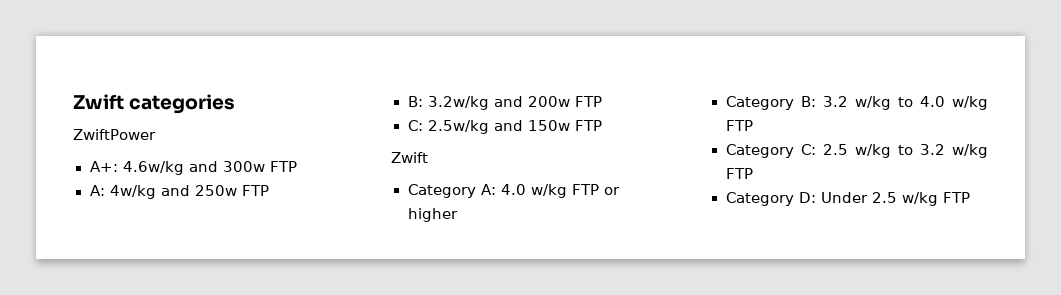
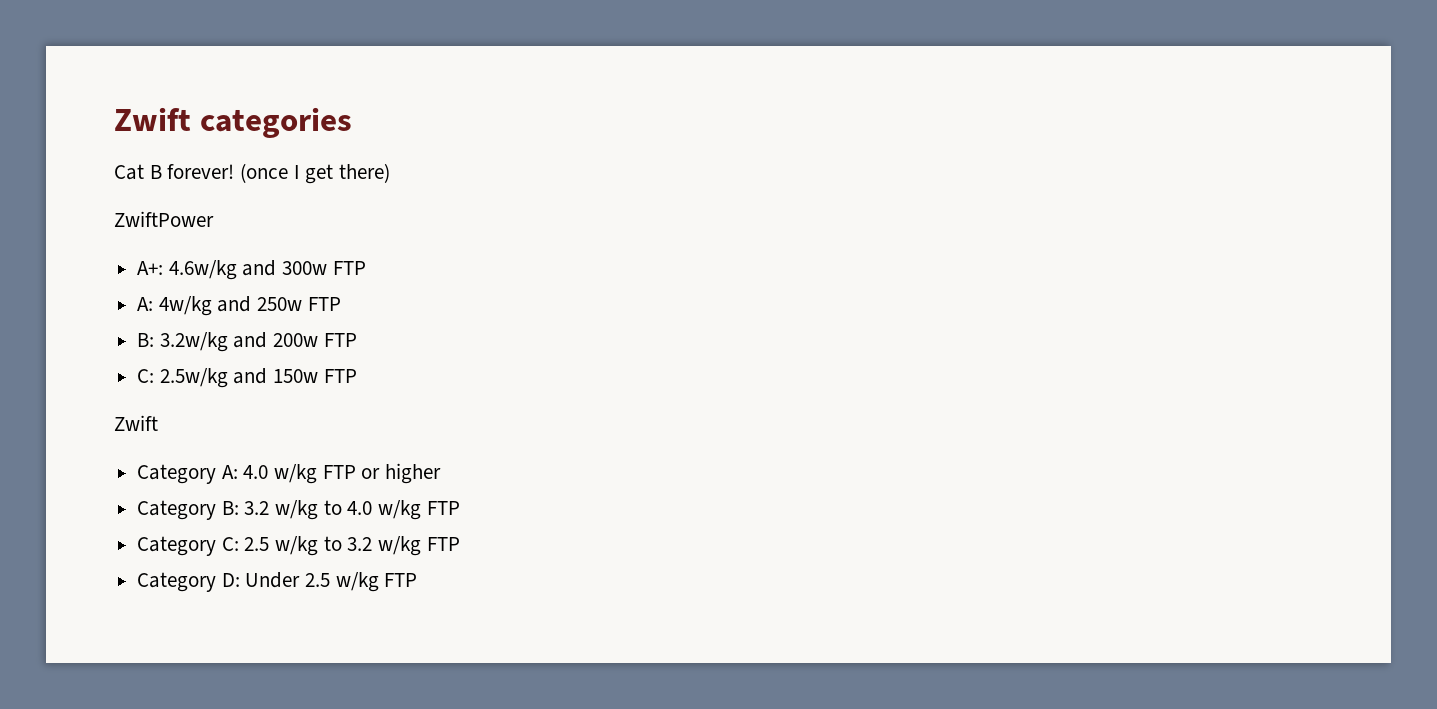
+ Cat B forever! (once I get there)

